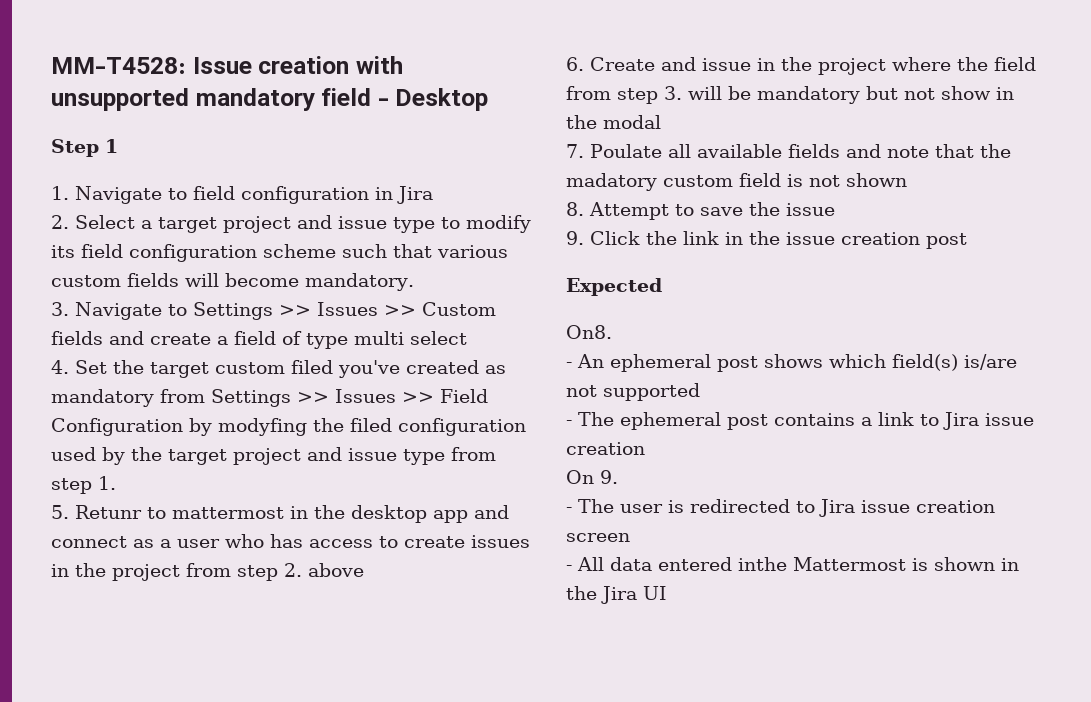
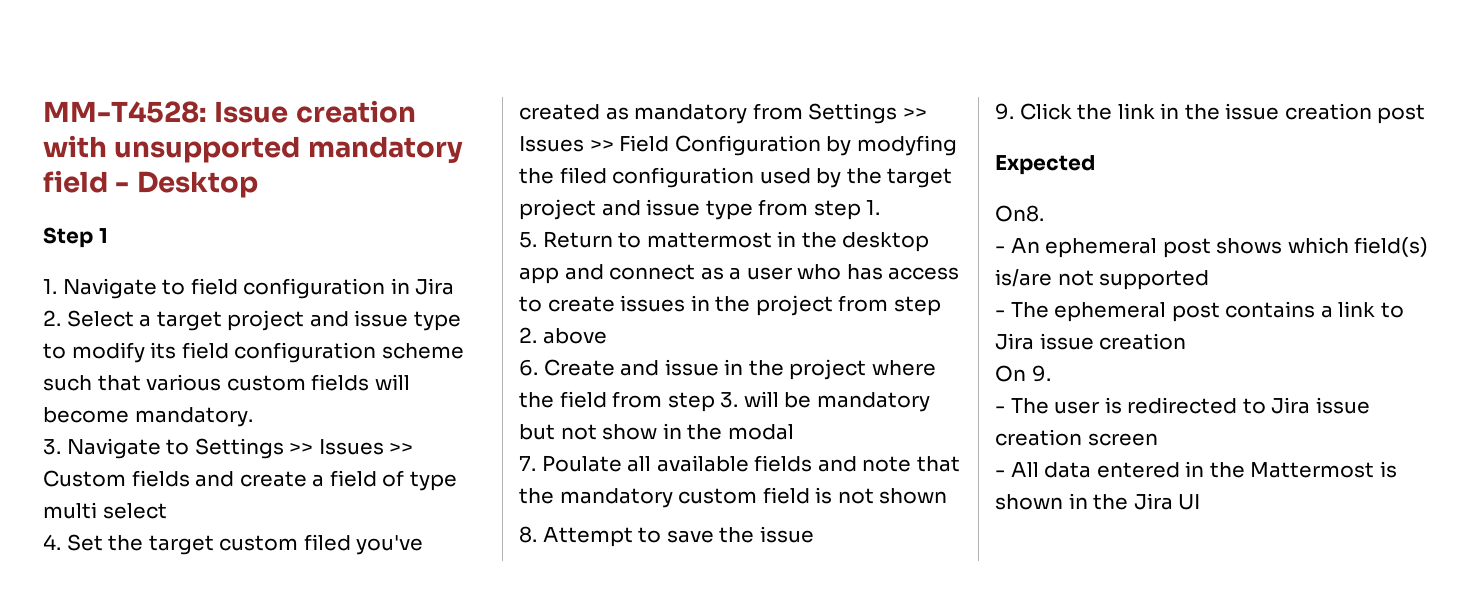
- 5. Retunr to mattermost in the desktop app and connect as a user who has access to create issues in the project from step 2. above
+ 5. Return to mattermost in the desktop app and connect as a user who has access to create issues in the project from step 2. above
- 7. Poulate all available fields and note that the madatory custom field is not shown
+ 7. Poulate all available fields and note that the mandatory custom field is not shown
- - All data entered inthe Mattermost is shown in the Jira UI
+ - All data entered in the Mattermost is shown in the Jira UI

